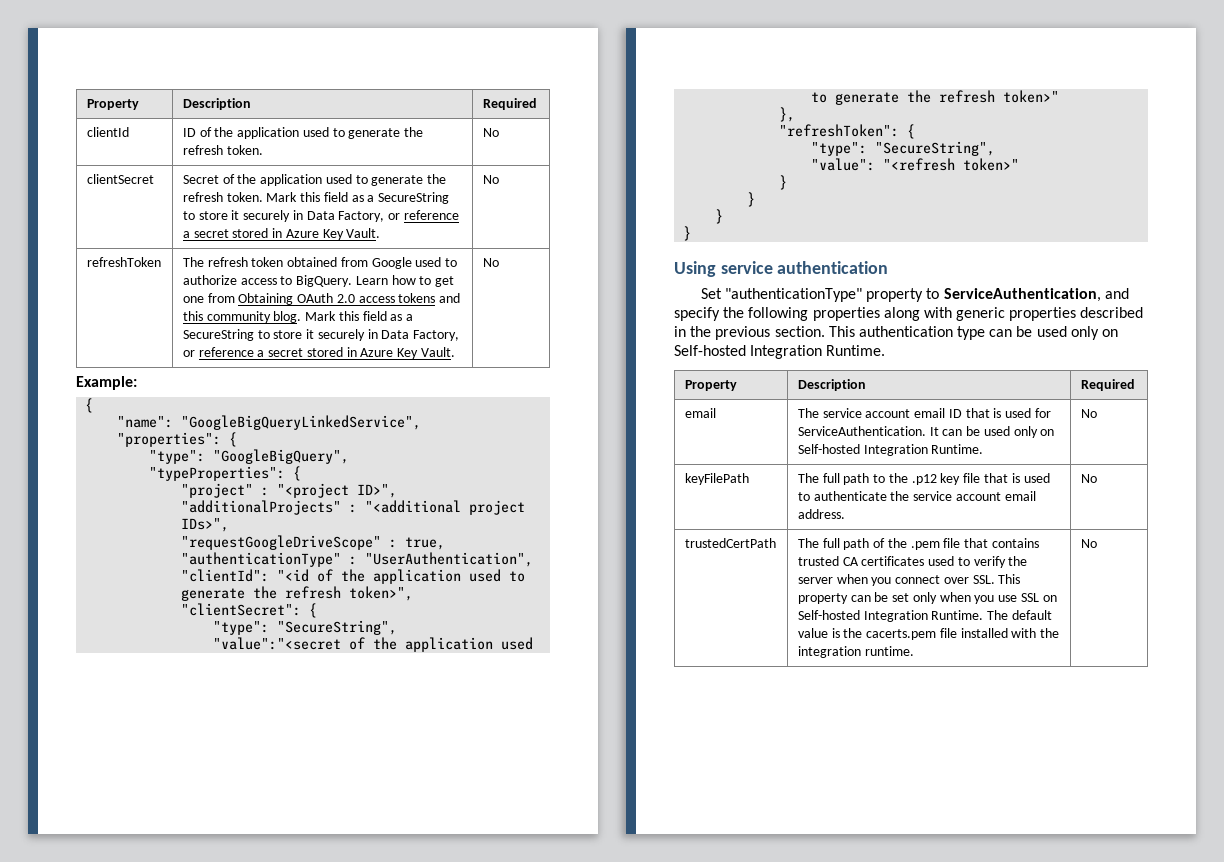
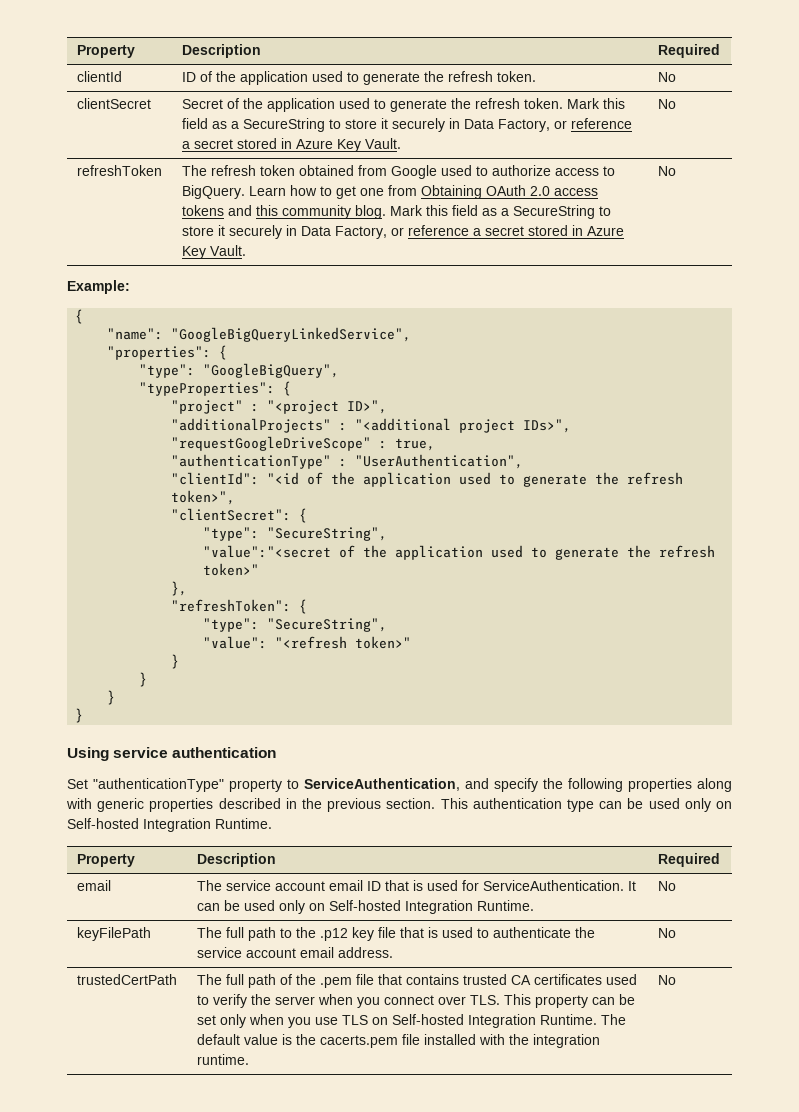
- The full path of the .pem file that contains trusted CA certificates used to verify the server when you connect over SSL. This property can be set only when you use SSL on Self-hosted Integration Runtime.
+ The full path of the .pem file that contains trusted CA certificates used to verify the server when you connect over TLS. This property can be set only when you use TLS on Self-hosted Integration Runtime.

